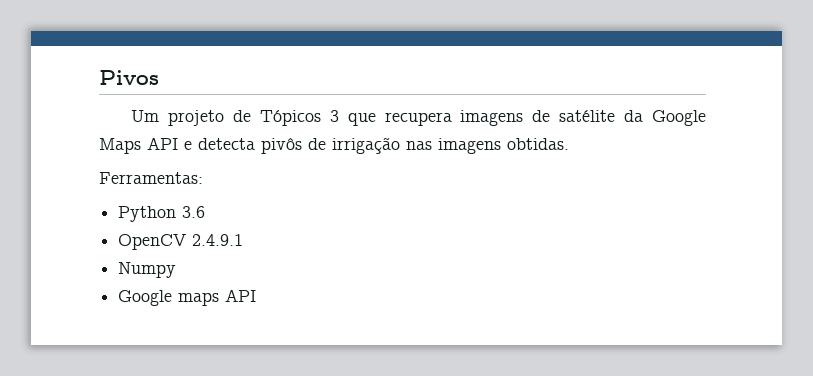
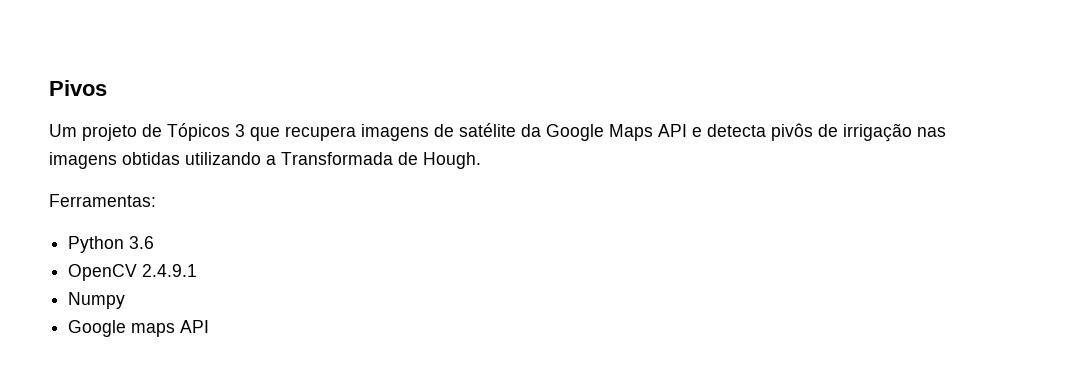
- Um projeto de Tópicos 3 que recupera imagens de satélite da Google Maps API e detecta pivôs de irrigação nas imagens obtidas.
+ Um projeto de Tópicos 3 que recupera imagens de satélite da Google Maps API e detecta pivôs de irrigação nas imagens obtidas utilizando a Transformada de Hough.

